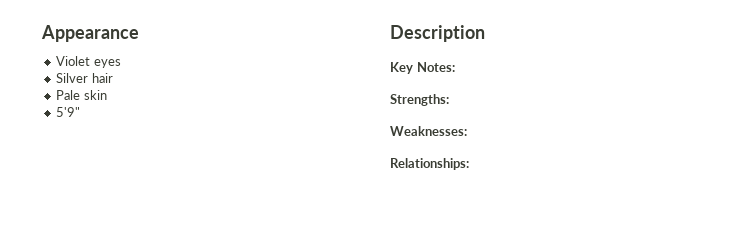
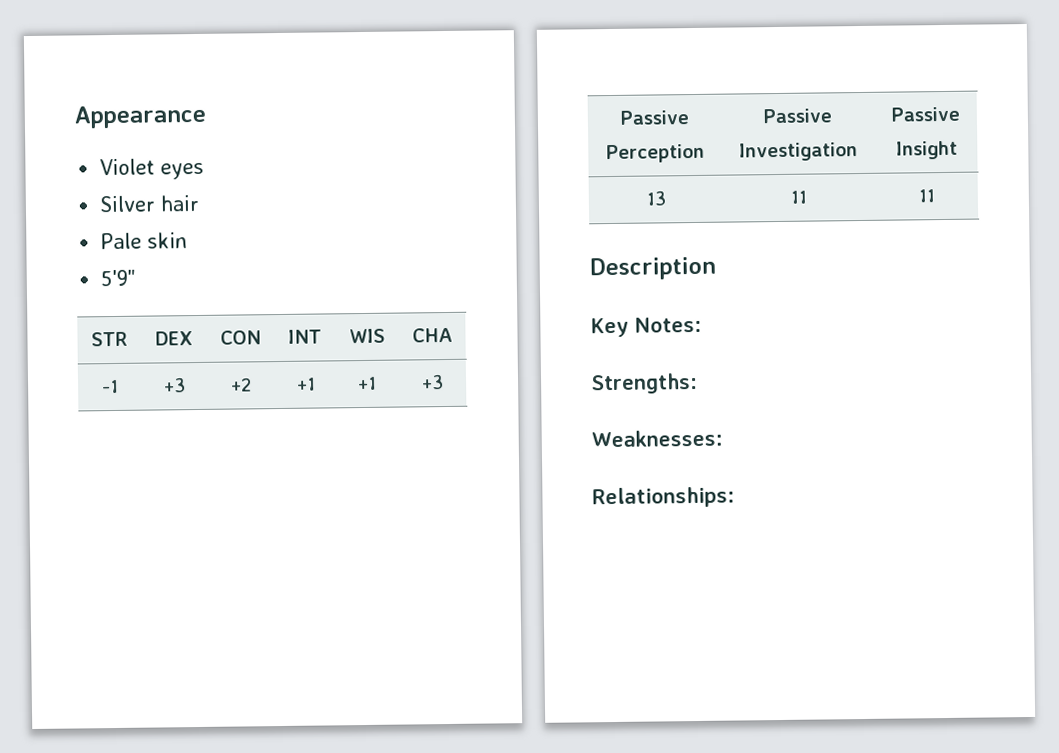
+ STR | DEX | CON | INT | WIS | CHA
+ -1 | +3 | +2 | +1 | +1 | +3
+ Passive Perception | Passive Investigation | Passive Insight
+ 13 | 11 | 11

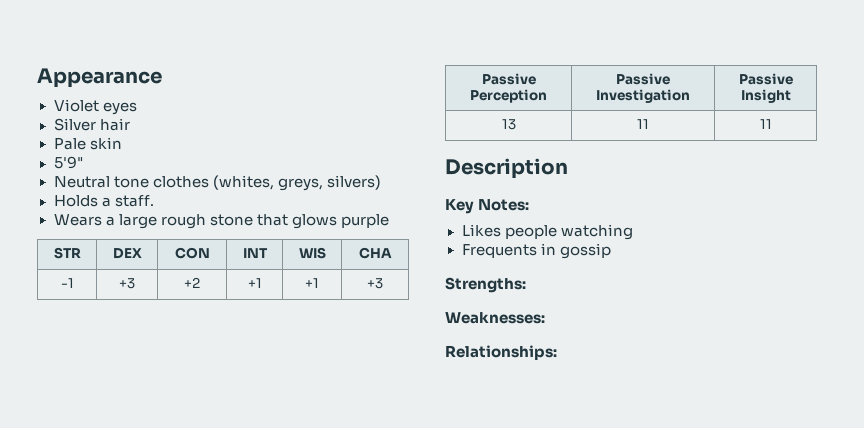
+ Neutral tone clothes (whites, greys, silvers)
+ Holds a staff.
+ Wears a large rough stone that glows purple
+ Likes people watching
+ Frequents in gossip

